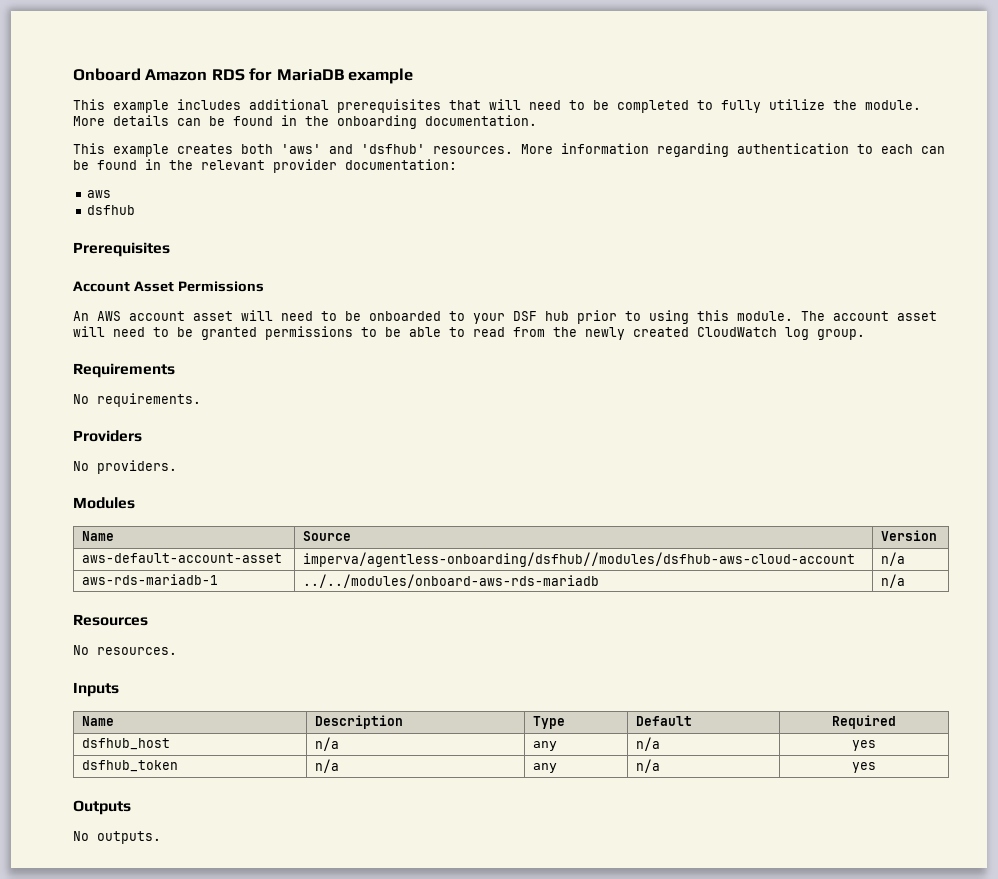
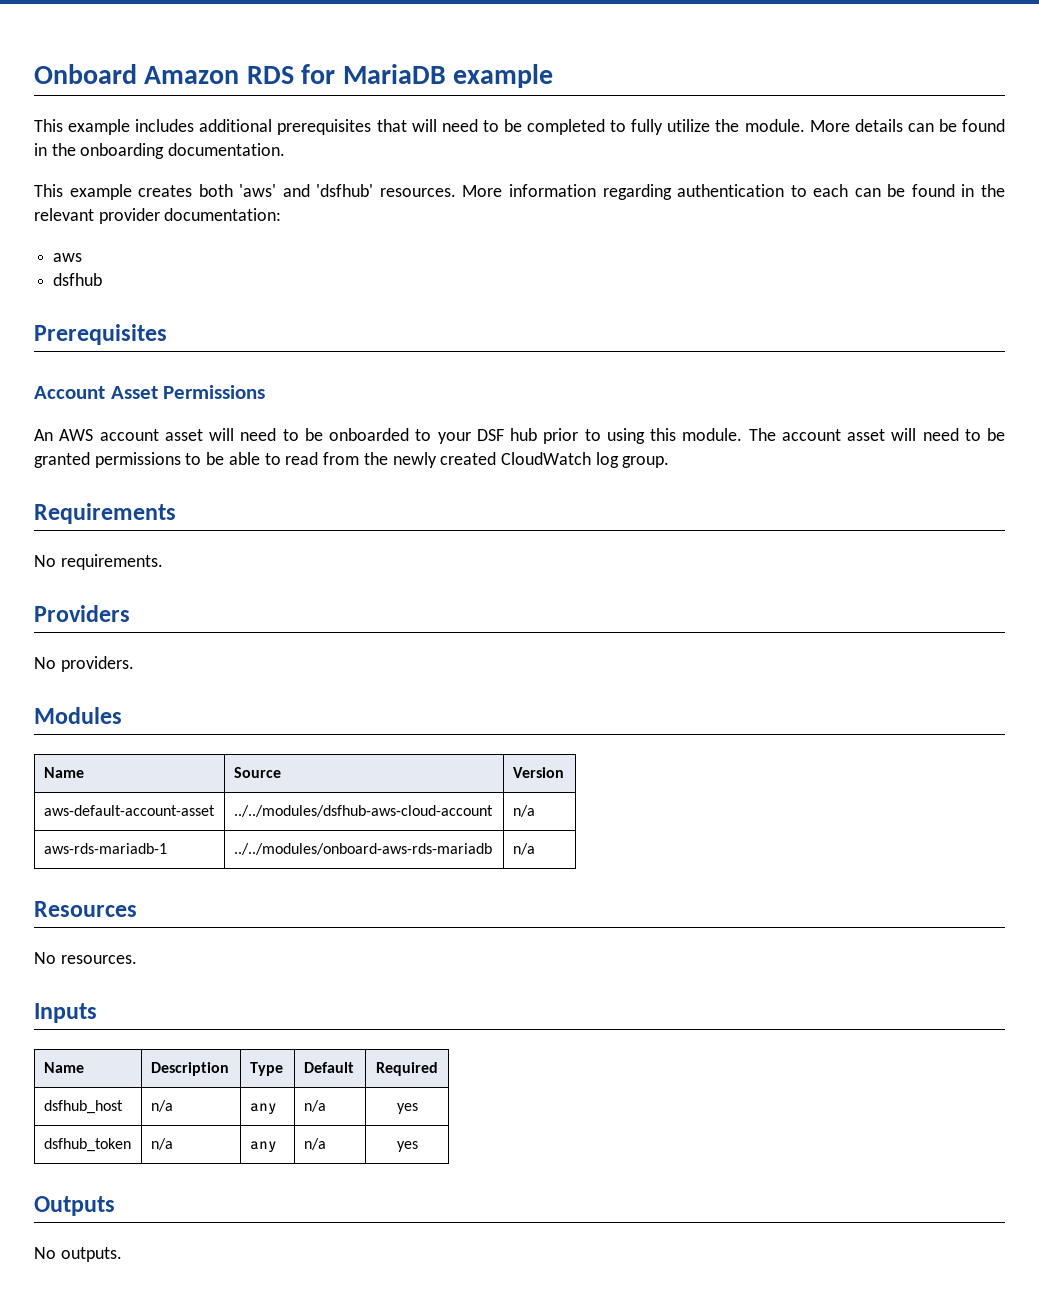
- aws-default-account-asset | imperva/agentless-onboarding/dsfhub//modules/dsfhub-aws-cloud-account | n/a
+ aws-default-account-asset | ../../modules/dsfhub-aws-cloud-account | n/a

